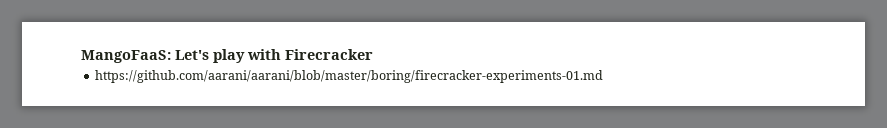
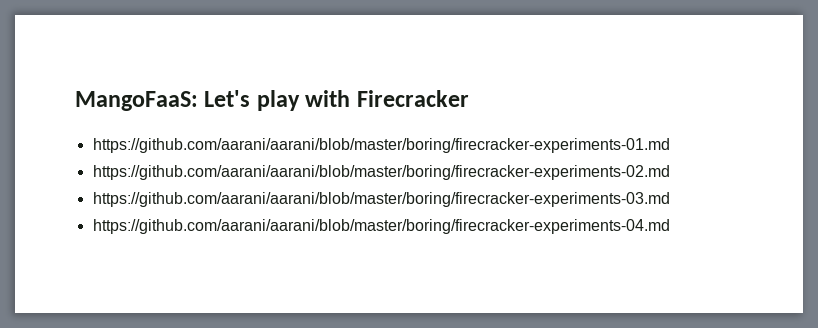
+ https://github.com/aarani/aarani/blob/master/boring/firecracker-experiments-02.md
+ https://github.com/aarani/aarani/blob/master/boring/firecracker-experiments-03.md
+ https://github.com/aarani/aarani/blob/master/boring/firecracker-experiments-04.md

